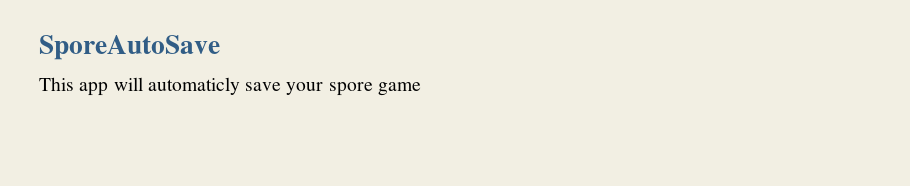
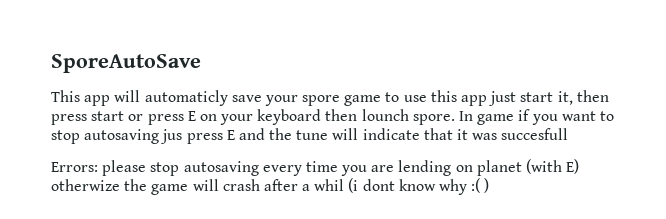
- This app will automaticly save your spore game
+ This app will automaticly save your spore game to use this app just start it, then press start or press E on your keyboard then lounch spore. In game if you want to stop autosaving jus press E and the tune will indicate that it was succesfull
+ Errors: please stop autosaving every time you are lending on planet (with E) otherwize the game will crash after a whil (i dont know why :( )

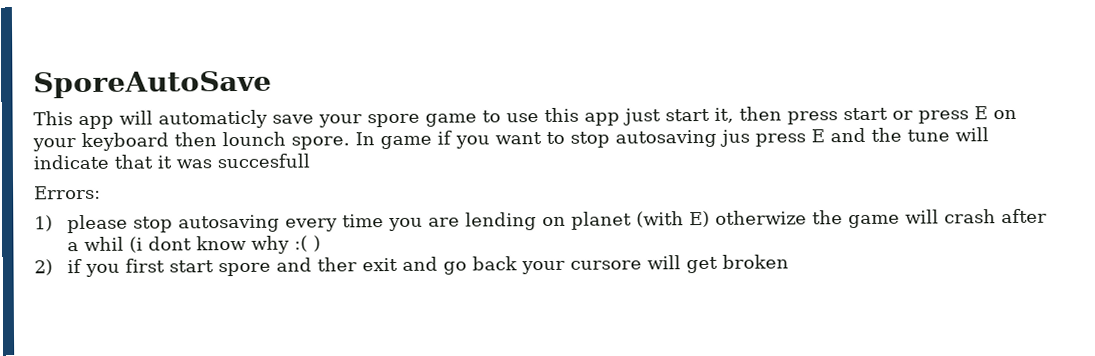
- Errors: please stop autosaving every time you are lending on planet (with E) otherwize the game will crash after a whil (i dont know why :( )
+ Errors:
+ 1) please stop autosaving every time you are lending on planet (with E) otherwize the game will crash after a whil (i dont know why :( )
+ 2) if you first start spore and ther exit and go back your cursore will get broken

